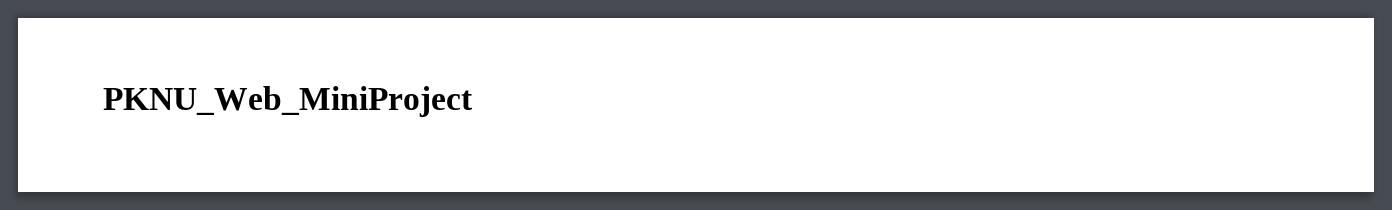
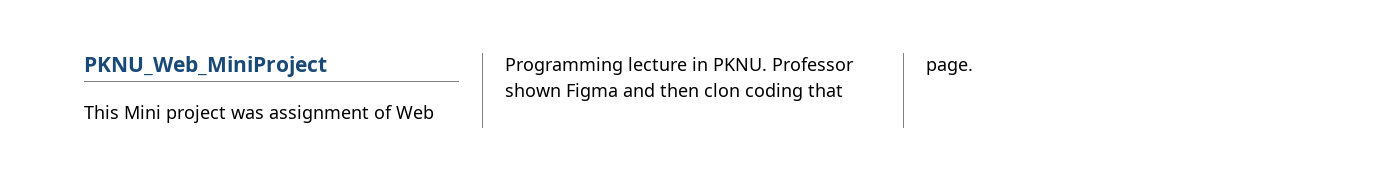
+ This Mini project was assignment of Web Programming lecture in PKNU. Professor shown Figma and then clon coding that page.

